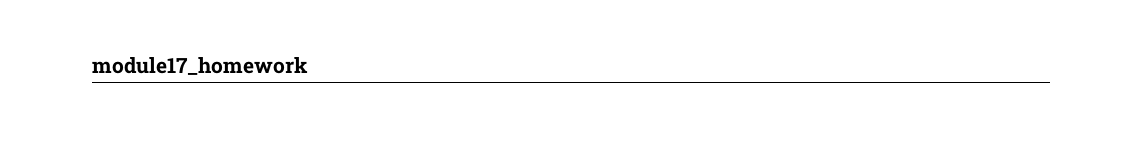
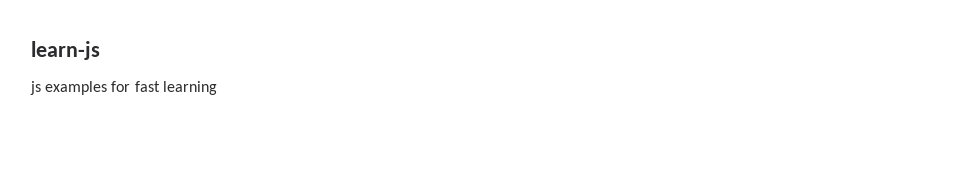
- module17_homework
+ learn-js
+ js examples for fast learning

